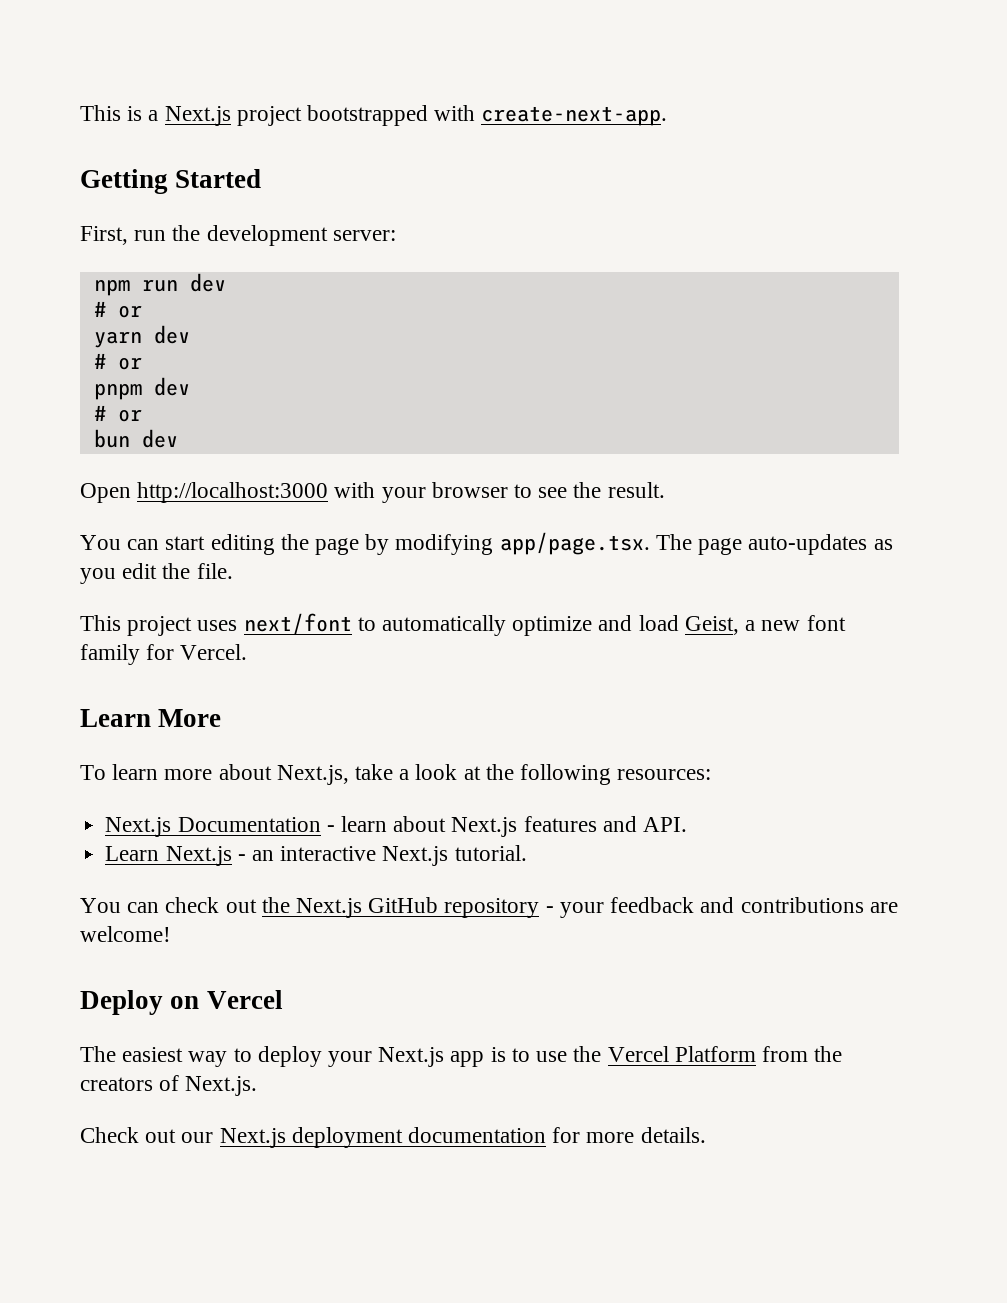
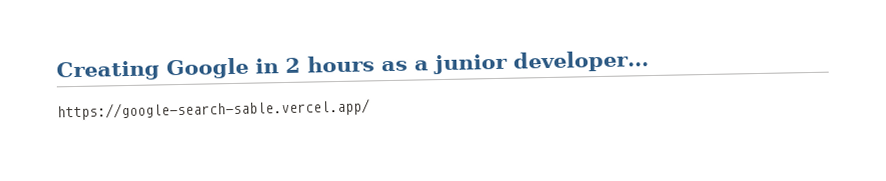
- This is a Next.js project bootstrapped with create-next-app.
- Getting Started
- First, run the development server:
- npm run dev
- # or
- yarn dev
- # or
- pnpm dev
- # or
- bun dev
- Open http://localhost:3000 with your browser to see the result.
- You can start editing the page by modifying app/page.tsx. The page auto-updates as you edit the file.
- This project uses next/font to automatically optimize and load Geist, a new font family for Vercel.
- Learn More
- To learn more about Next.js, take a look at the following resources:
- Next.js Documentation - learn about Next.js features and API.
- Learn Next.js - an interactive Next.js tutorial.
- You can check out the Next.js GitHub repository - your feedback and contributions are welcome!
- Deploy on Vercel
- The easiest way to deploy your Next.js app is to use the Vercel Platform from the creators of Next.js.
- Check out our Next.js deployment documentation for more details.
+ Creating Google in 2 hours as a junior developer...
+ https://google-search-sable.vercel.app/

